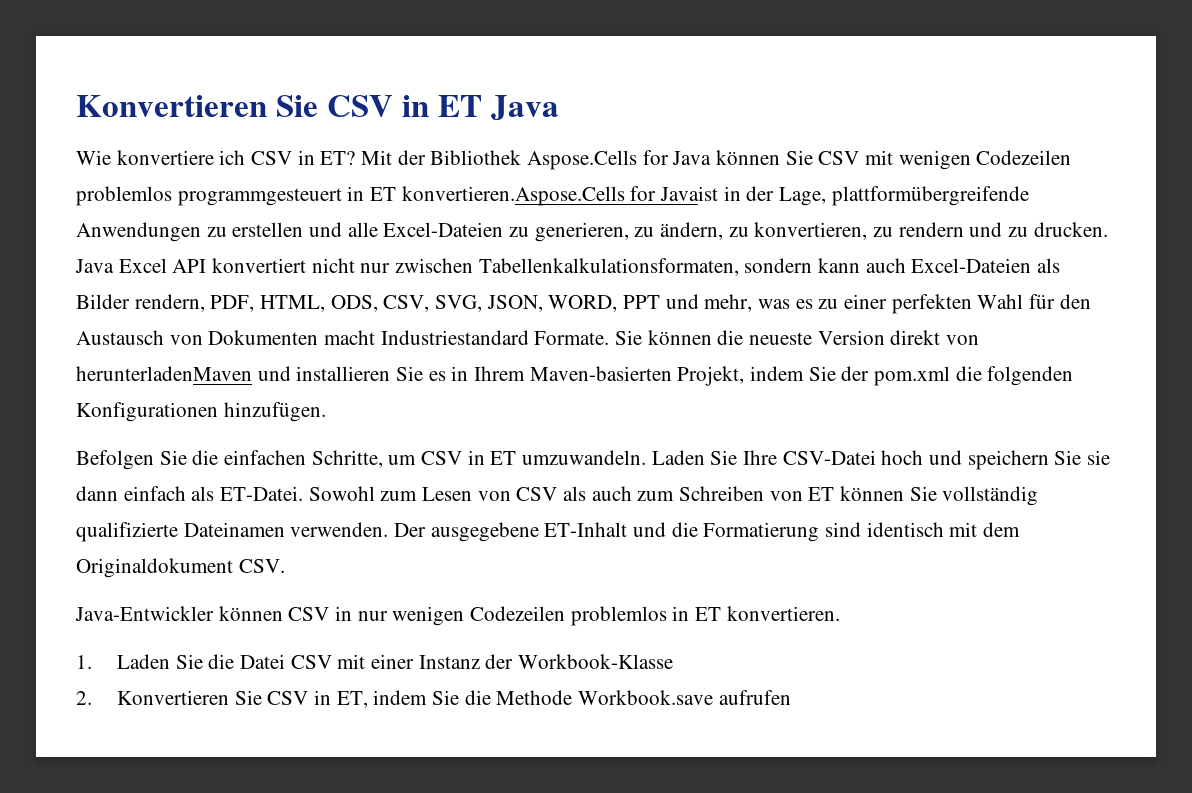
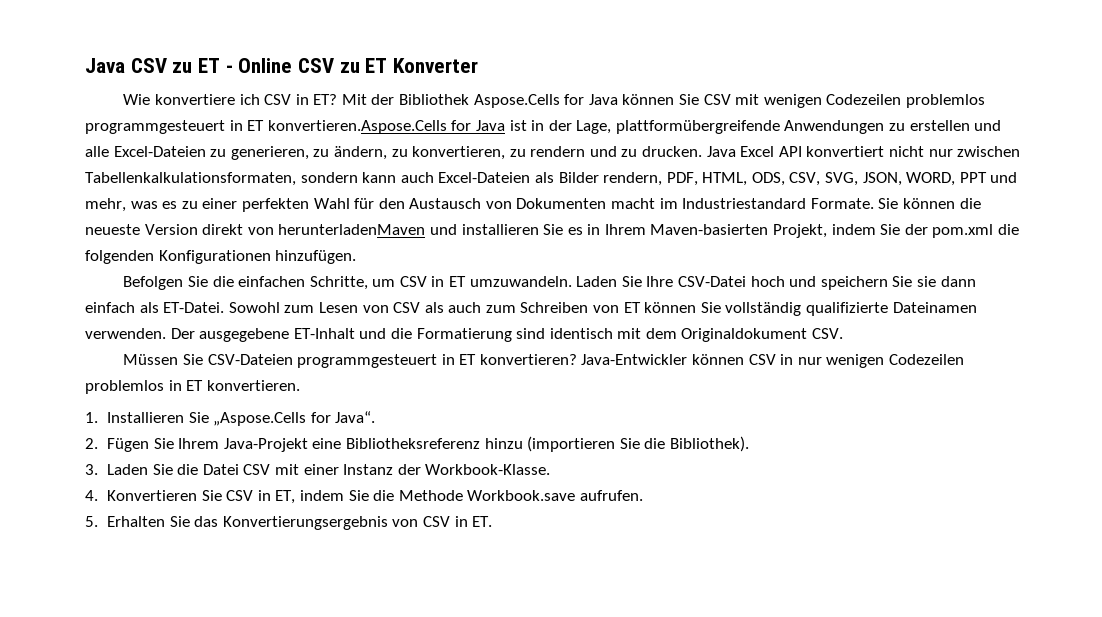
- Konvertieren Sie CSV in ET Java
+ Java CSV zu ET - Online CSV zu ET Konverter
- Mit der Bibliothek Aspose.Cells for Java können Sie CSV mit wenigen Codezeilen problemlos programmgesteuert in ET konvertieren.Aspose.Cells for Javaist in der Lage, plattformübergreifende Anwendungen zu erstellen und alle Excel-Dateien zu generieren, zu ändern, zu konvertieren, zu rendern und zu drucken.
+ Mit der Bibliothek Aspose.Cells for Java können Sie CSV mit wenigen Codezeilen problemlos programmgesteuert in ET konvertieren.Aspose.Cells for Java ist in der Lage, plattformübergreifende Anwendungen zu erstellen und alle Excel-Dateien zu generieren, zu ändern, zu konvertieren, zu rendern und zu drucken.
- Java Excel API konvertiert nicht nur zwischen Tabellenkalkulationsformaten, sondern kann auch Excel-Dateien als Bilder rendern, PDF, HTML, ODS, CSV, SVG, JSON, WORD, PPT und mehr, was es zu einer perfekten Wahl für den Austausch von Dokumenten macht Industriestandard Formate.
+ Java Excel API konvertiert nicht nur zwischen Tabellenkalkulationsformaten, sondern kann auch Excel-Dateien als Bilder rendern, PDF, HTML, ODS, CSV, SVG, JSON, WORD, PPT und mehr, was es zu einer perfekten Wahl für den Austausch von Dokumenten macht im Industriestandard Formate.
+ Müssen Sie CSV-Dateien programmgesteuert in ET konvertieren?
- 1. Laden Sie die Datei CSV mit einer Instanz der Workbook-Klasse
- 2. Konvertieren Sie CSV in ET, indem Sie die Methode Workbook.save aufrufen
+ 1. Installieren Sie „Aspose.Cells for Java“.
+ 2. Fügen Sie Ihrem Java-Projekt eine Bibliotheksreferenz hinzu (importieren Sie die Bibliothek).
+ 3. Laden Sie die Datei CSV mit einer Instanz der Workbook-Klasse.
+ 4. Konvertieren Sie CSV in ET, indem Sie die Methode Workbook.save aufrufen.
+ 5. Erhalten Sie das Konvertierungsergebnis von CSV in ET.

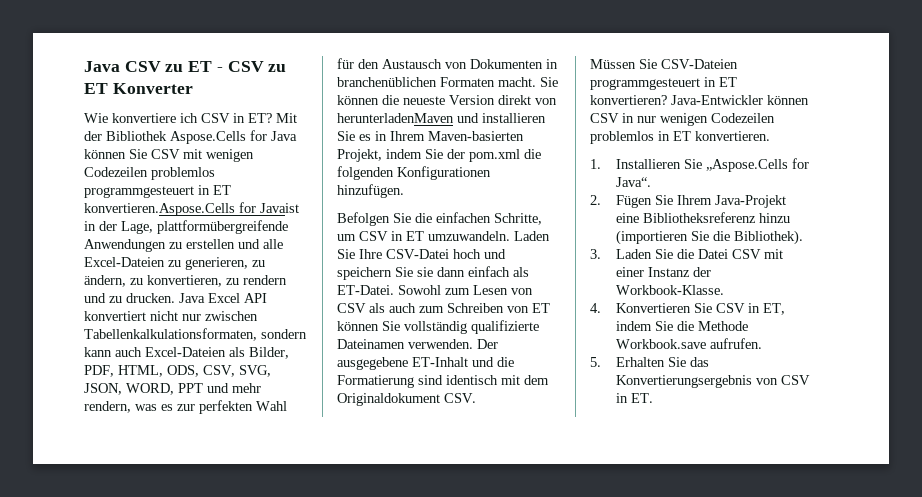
- Java CSV zu ET - Online CSV zu ET Konverter
+ Java CSV zu ET - CSV zu ET Konverter
- Mit der Bibliothek Aspose.Cells for Java können Sie CSV mit wenigen Codezeilen problemlos programmgesteuert in ET konvertieren.Aspose.Cells for Java ist in der Lage, plattformübergreifende Anwendungen zu erstellen und alle Excel-Dateien zu generieren, zu ändern, zu konvertieren, zu rendern und zu drucken.
+ Mit der Bibliothek Aspose.Cells for Java können Sie CSV mit wenigen Codezeilen problemlos programmgesteuert in ET konvertieren.Aspose.Cells for Javaist in der Lage, plattformübergreifende Anwendungen zu erstellen und alle Excel-Dateien zu generieren, zu ändern, zu konvertieren, zu rendern und zu drucken.
- Java Excel API konvertiert nicht nur zwischen Tabellenkalkulationsformaten, sondern kann auch Excel-Dateien als Bilder rendern, PDF, HTML, ODS, CSV, SVG, JSON, WORD, PPT und mehr, was es zu einer perfekten Wahl für den Austausch von Dokumenten macht im Industriestandard Formate.
+ Java Excel API konvertiert nicht nur zwischen Tabellenkalkulationsformaten, sondern kann auch Excel-Dateien als Bilder, PDF, HTML, ODS, CSV, SVG, JSON, WORD, PPT und mehr rendern, was es zur perfekten Wahl für den Austausch von Dokumenten in branchenüblichen Formaten macht.

